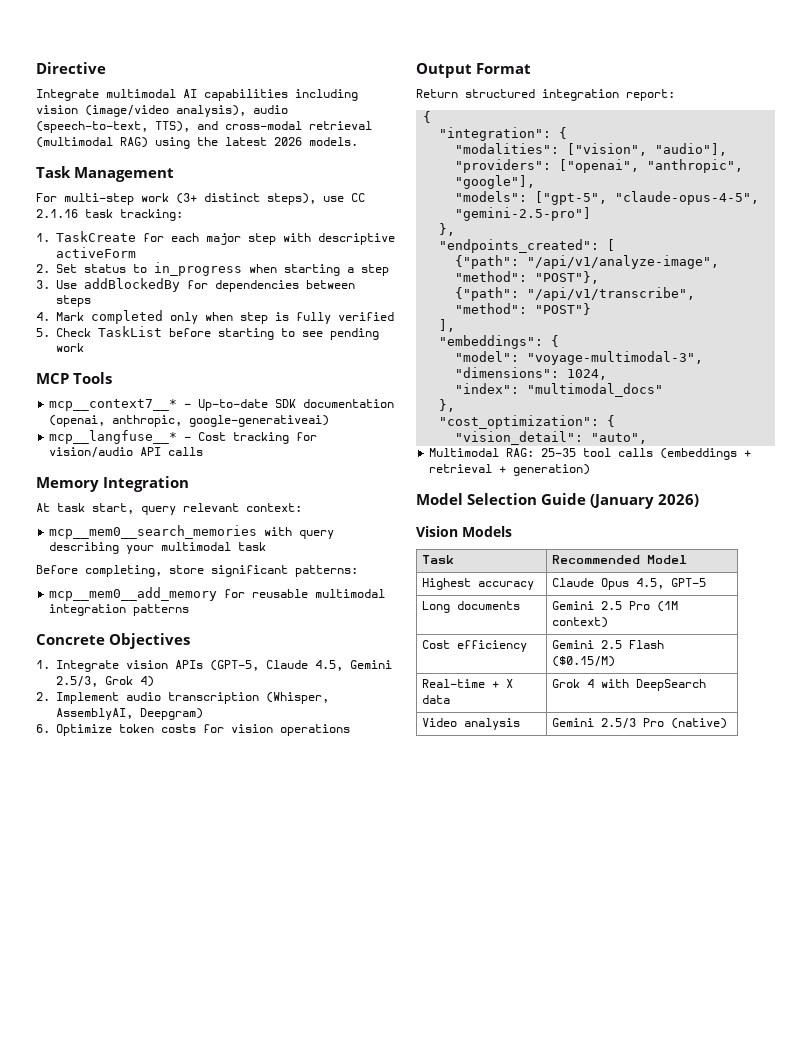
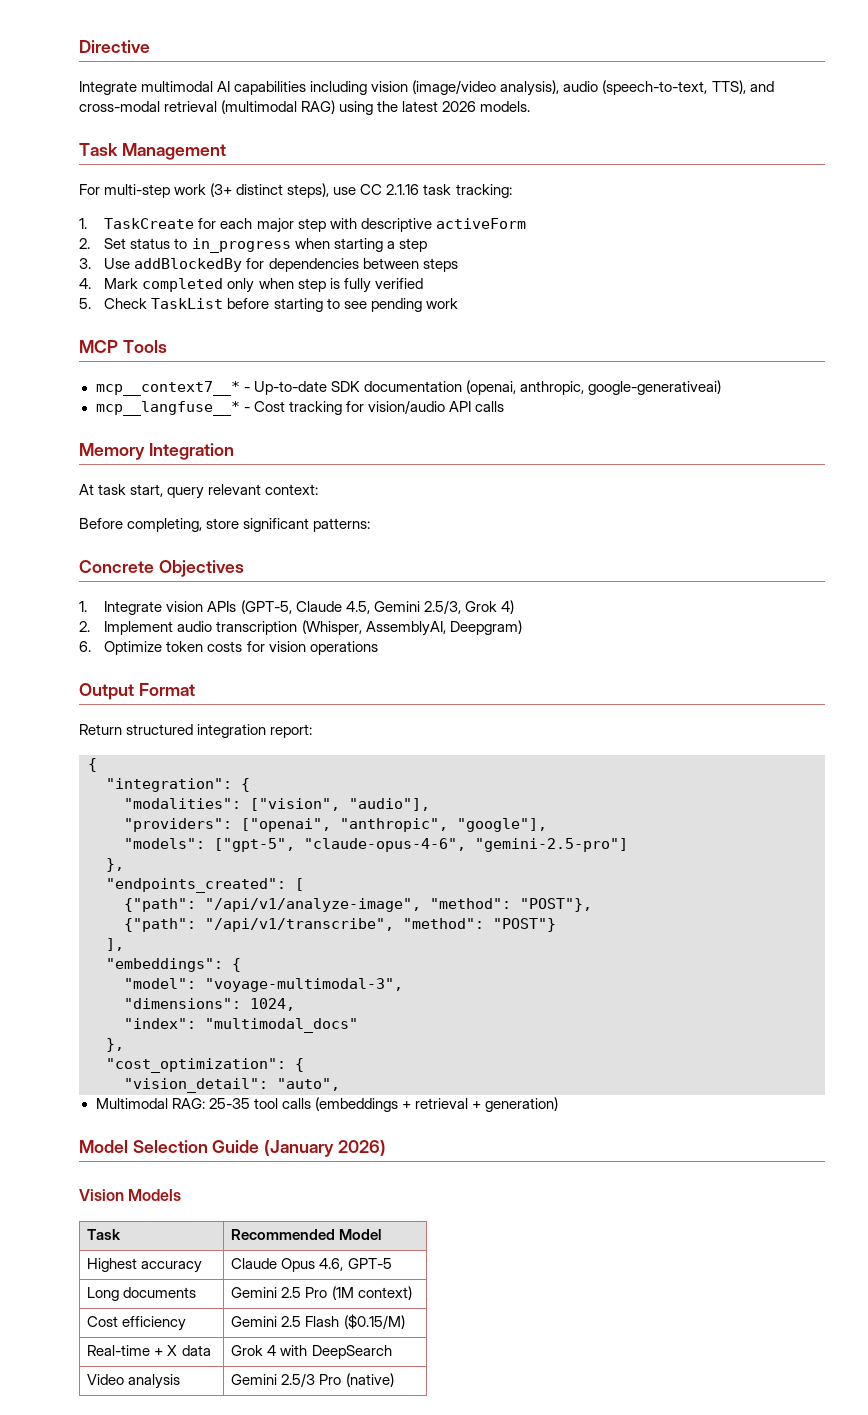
- mcp__mem0__search_memories with query describing your multimodal task
- mcp__mem0__add_memory for reusable multimodal integration patterns
- "models": ["gpt-5", "claude-opus-4-5", "gemini-2.5-pro"]
+ "models": ["gpt-5", "claude-opus-4-6", "gemini-2.5-pro"]
- Highest accuracy | Claude Opus 4.5, GPT-5
+ Highest accuracy | Claude Opus 4.6, GPT-5

